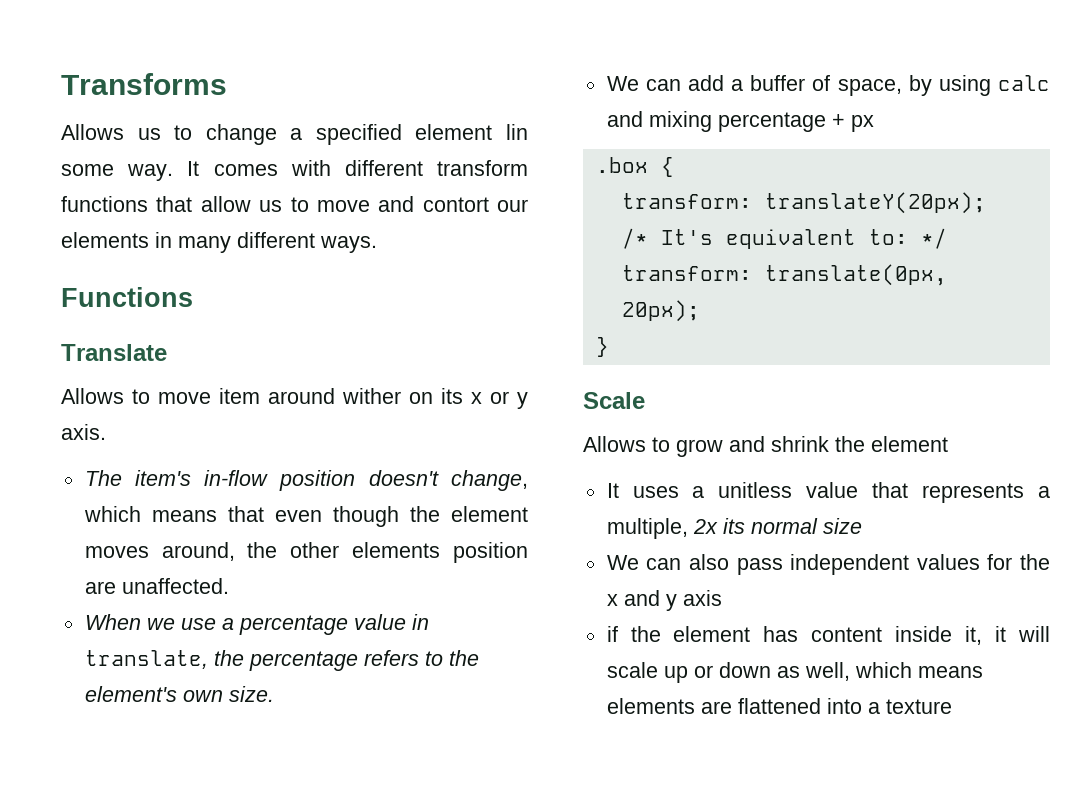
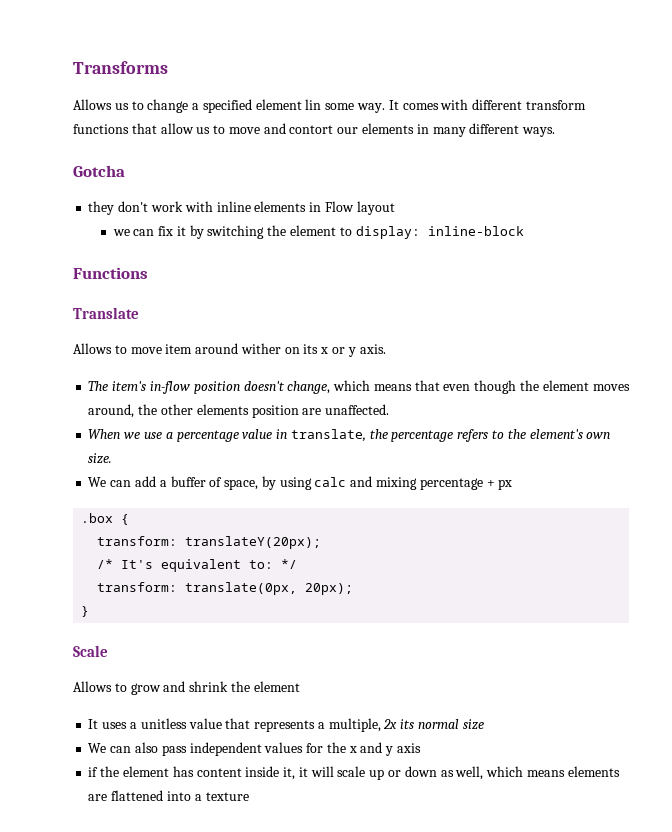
+ Gotcha
+ they don't work with inline elements in Flow layout
+ we can fix it by switching the element to display: inline-block

